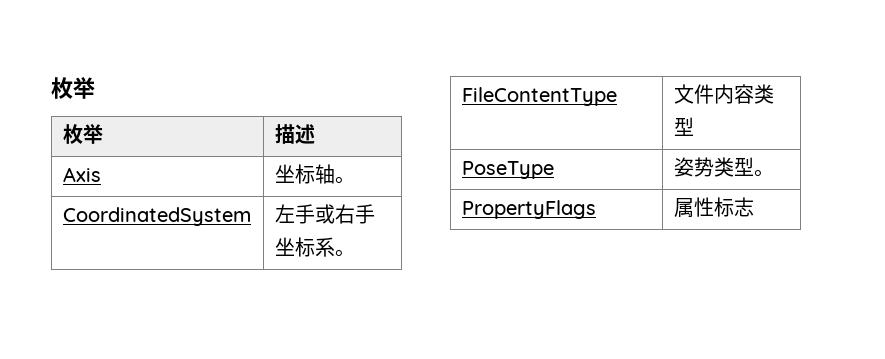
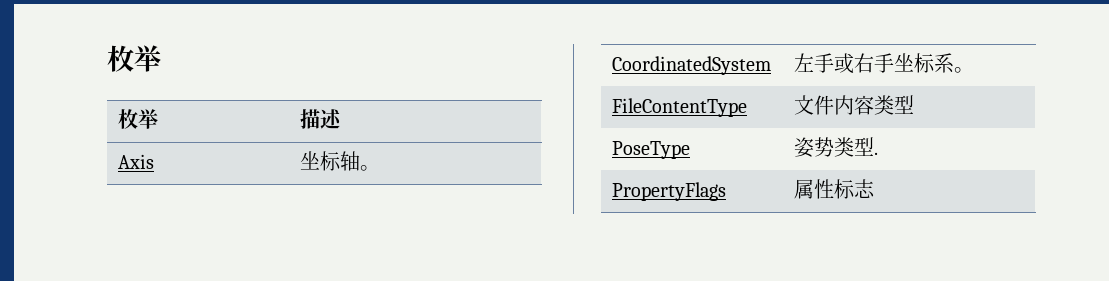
- PoseType | 姿势类型。
+ PoseType | 姿势类型.

